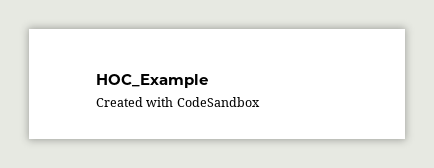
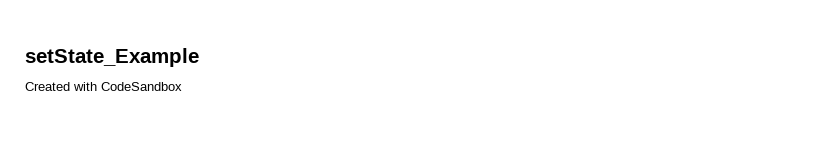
- HOC_Example
+ setState_Example

